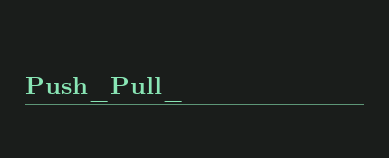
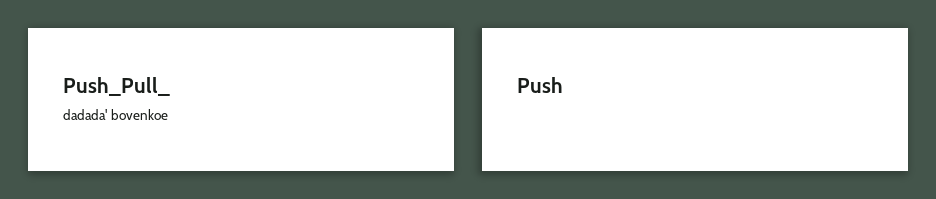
+ dadada' bovenkoe
+ Push

